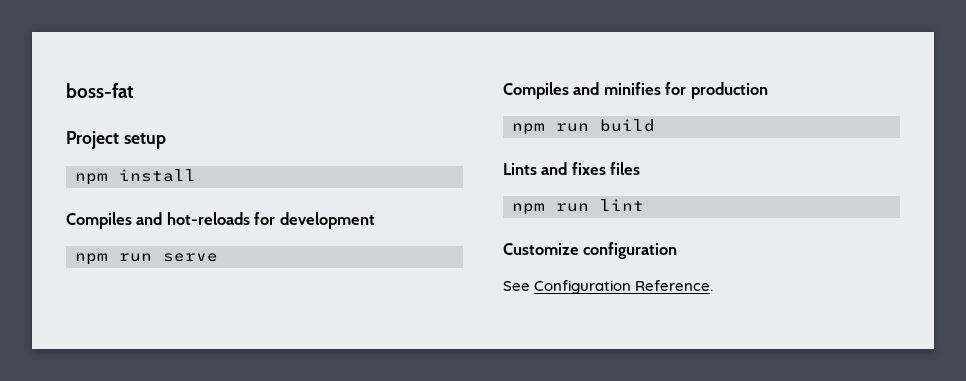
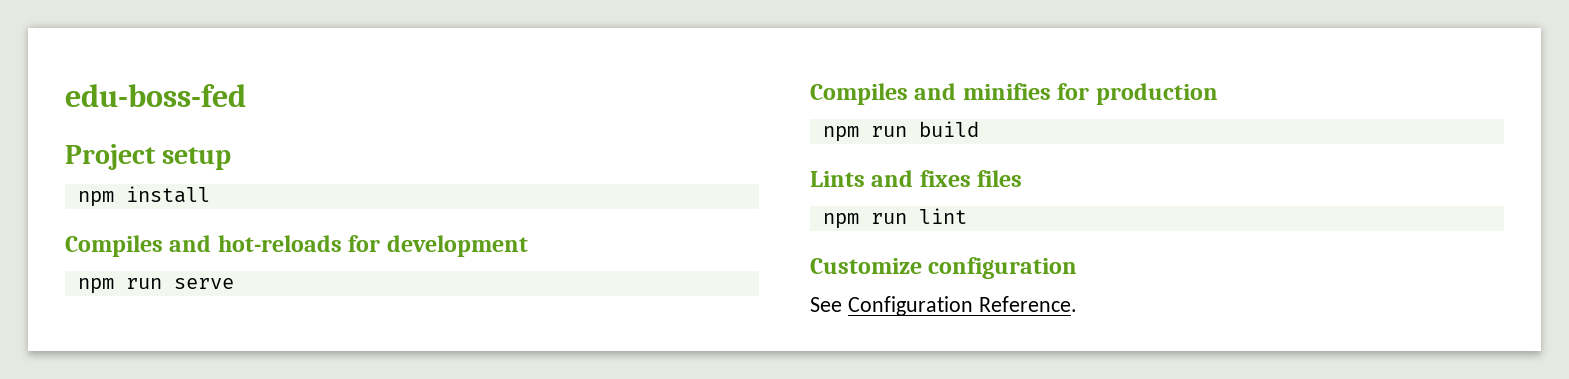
- boss-fat
+ edu-boss-fed

